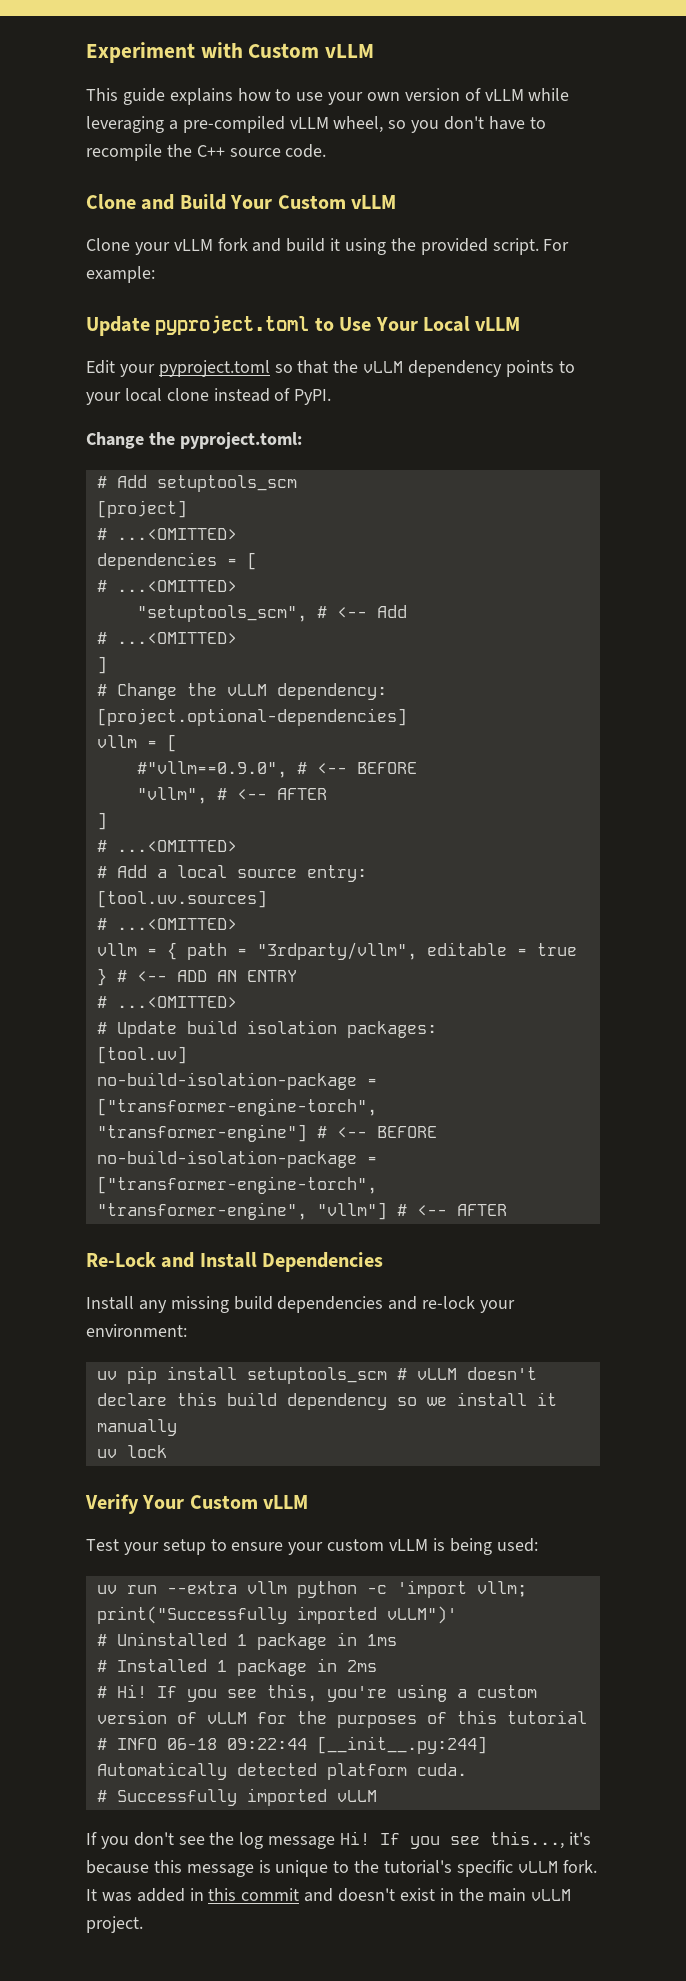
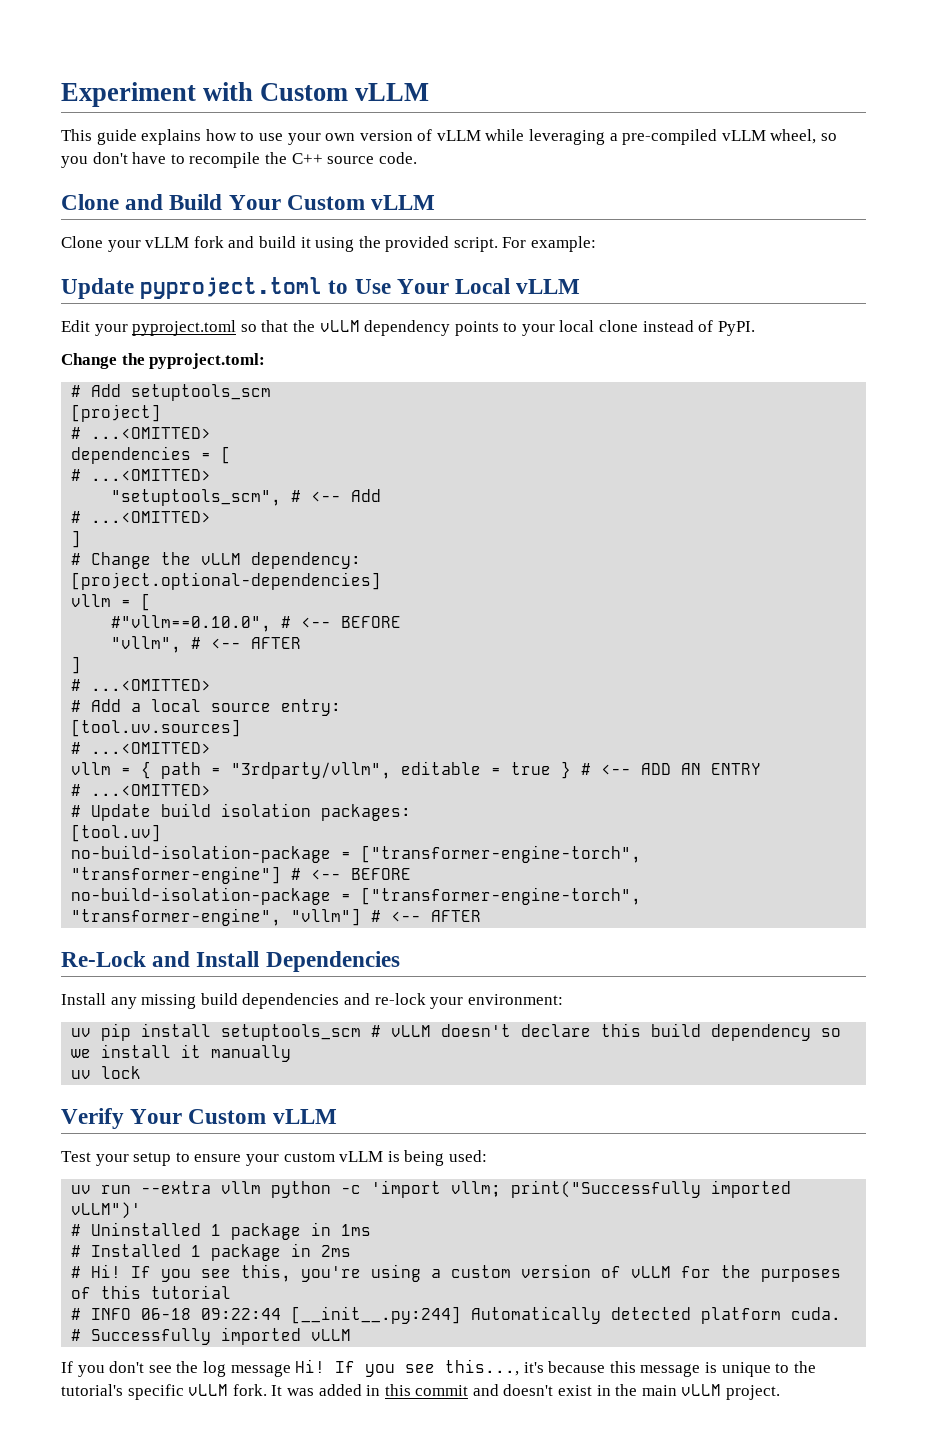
- #"vllm==0.9.0", # <-- BEFORE
+ #"vllm==0.10.0", # <-- BEFORE

